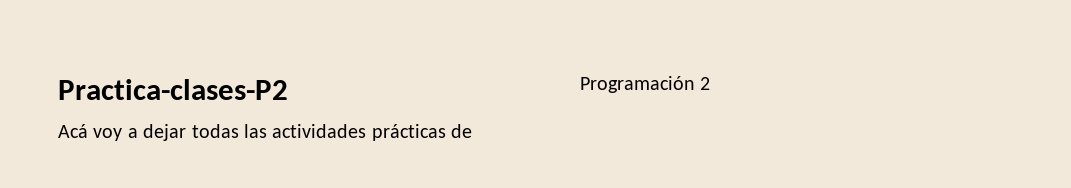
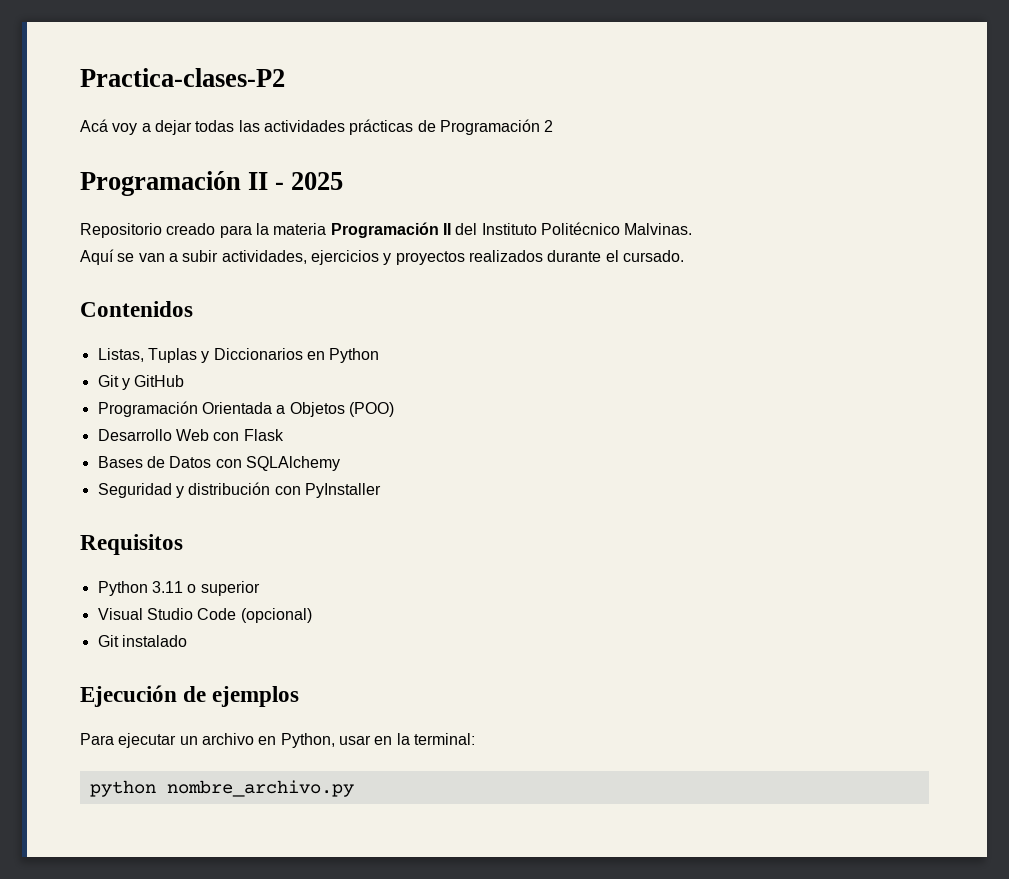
+ Programación II - 2025
+ Repositorio creado para la materia Programación II del Instituto Politécnico Malvinas.
+ Aquí se van a subir actividades, ejercicios y proyectos realizados durante el cursado.
+ Contenidos
+ Listas, Tuplas y Diccionarios en Python
+ Git y GitHub
+ Programación Orientada a Objetos (POO)
+ Desarrollo Web con Flask
+ Bases de Datos con SQLAlchemy
+ Seguridad y distribución con PyInstaller
+ Requisitos
+ Python 3.11 o superior
+ Visual Studio Code (opcional)
+ Git instalado
+ Ejecución de ejemplos
+ Para ejecutar un archivo en Python, usar en la terminal:
+ python nombre_archivo.py

